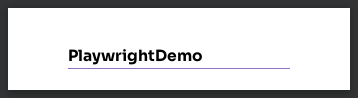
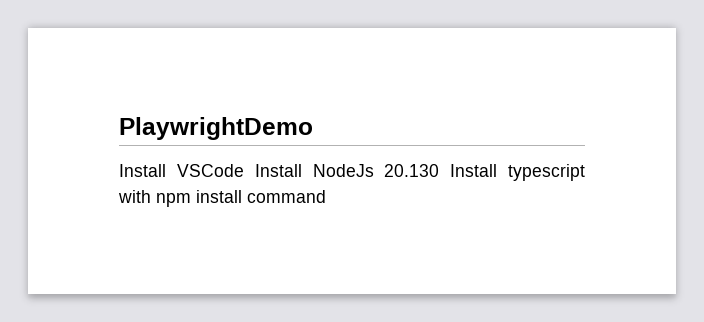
+ Install VSCode Install NodeJs 20.130 Install typescript with npm install command

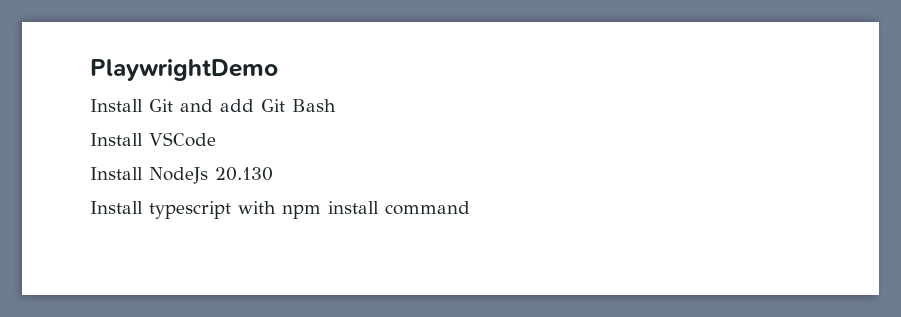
+ Install Git and add Git Bash
- Install VSCode Install NodeJs 20.130 Install typescript with npm install command
+ Install VSCode
+ Install NodeJs 20.130
+ Install typescript with npm install command

